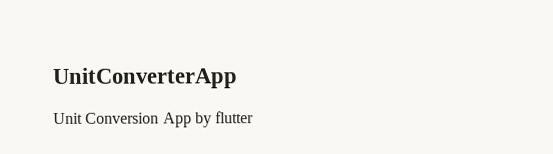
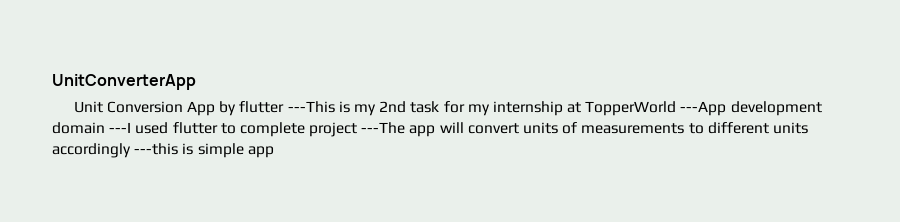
- Unit Conversion App by flutter
+ Unit Conversion App by flutter ---This is my 2nd task for my internship at TopperWorld ---App development domain ---I used flutter to complete project ---The app will convert units of measurements to different units accordingly ---this is simple app

